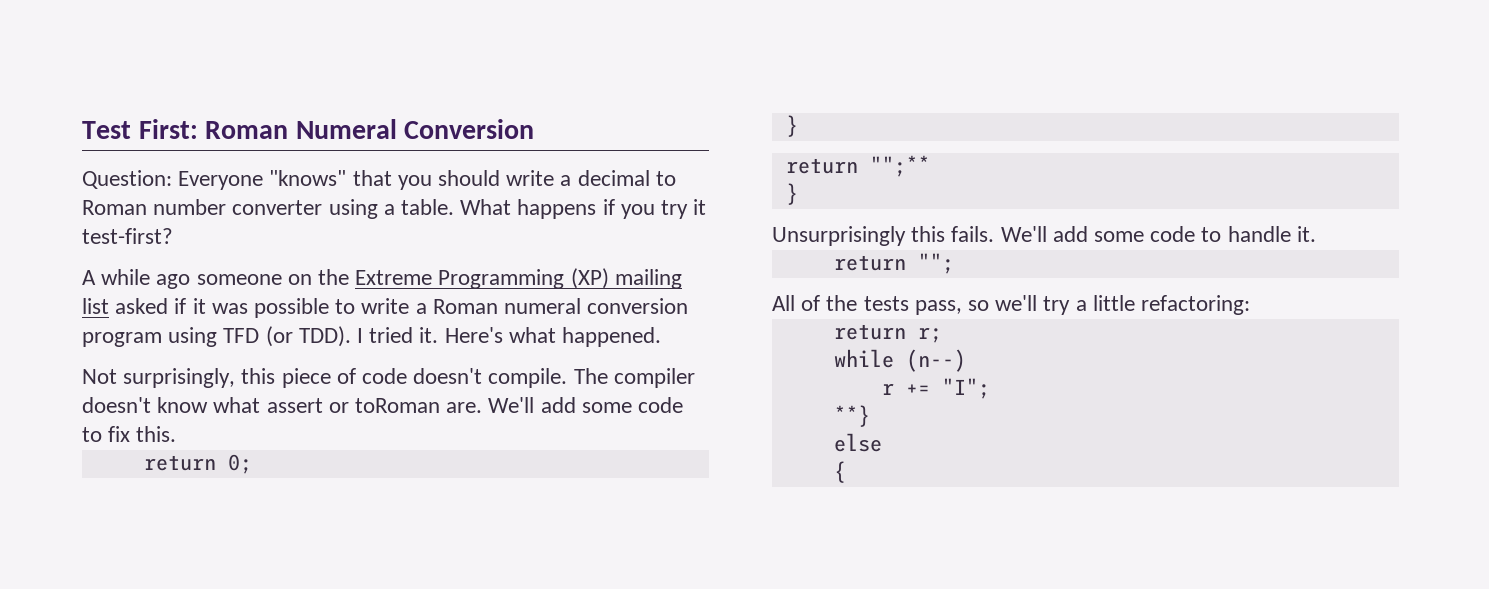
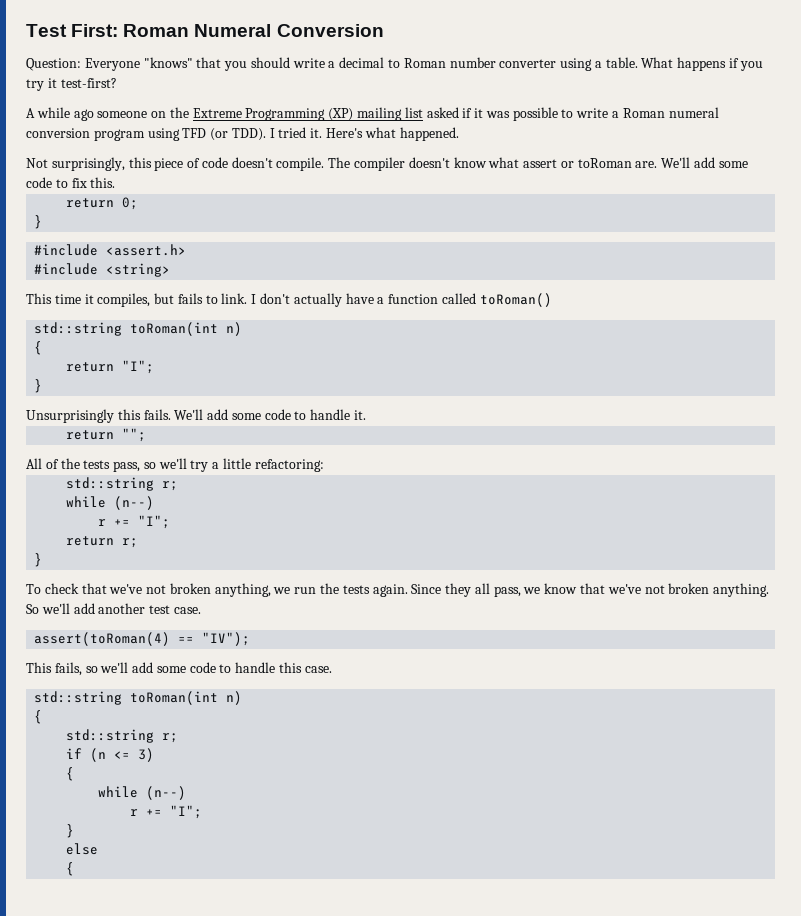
- return "";**
+ #include <assert.h>
+ #include <string>
+ This time it compiles, but fails to link. I don't actually have a function called toRoman()
+ std::string toRoman(int n)
+ {
+ return "I";
  All of the tests pass, so we'll try a little refactoring:
- return r;
+ std::string r;
- **}
+ return r;
+ }
+ To check that we've not broken anything, we run the tests again. Since they all pass, we know that we've not broken anything. So we'll add another test case.
+ assert(toRoman(4) == "IV");
+ This fails, so we'll add some code to handle this case.
+ std::string toRoman(int n)
+ {
+ std::string r;
+ if (n <= 3)
+ {
+ while (n--)
+ r += "I";
+ }

